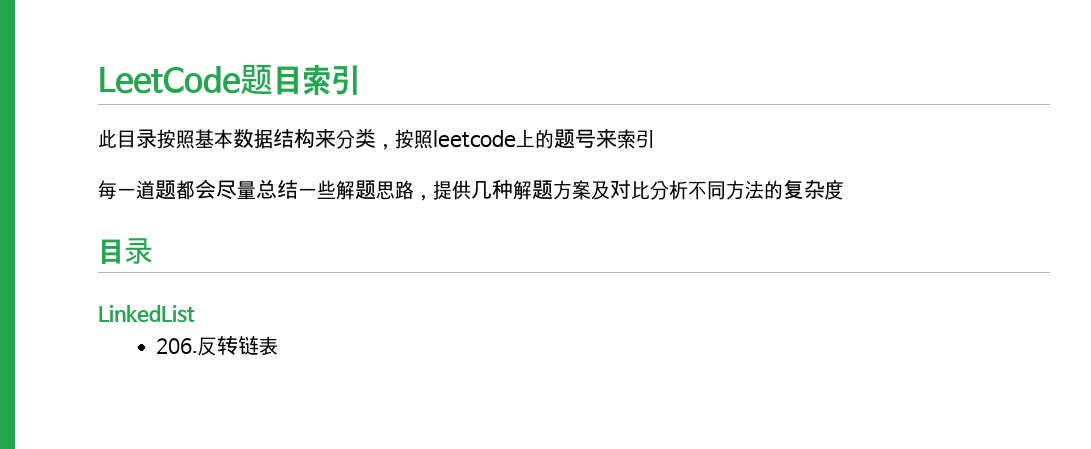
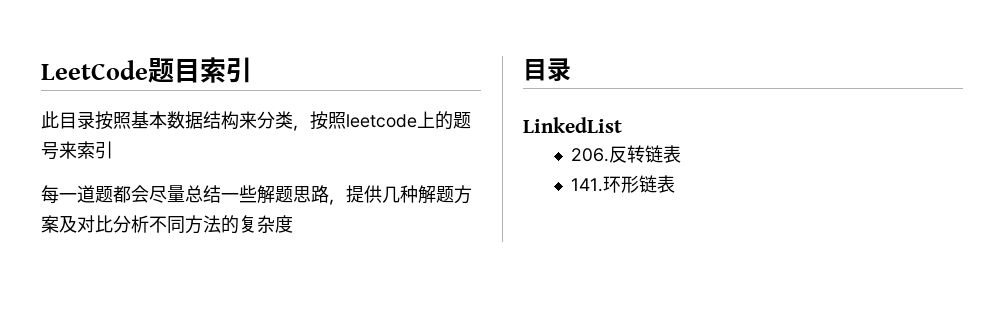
+ 141.环形链表

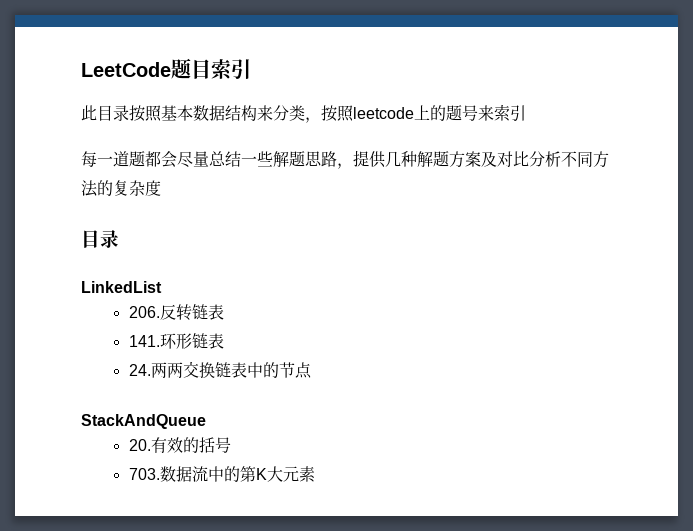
+ 24.两两交换链表中的节点
+ StackAndQueue
+ 20.有效的括号
+ 703.数据流中的第K大元素

